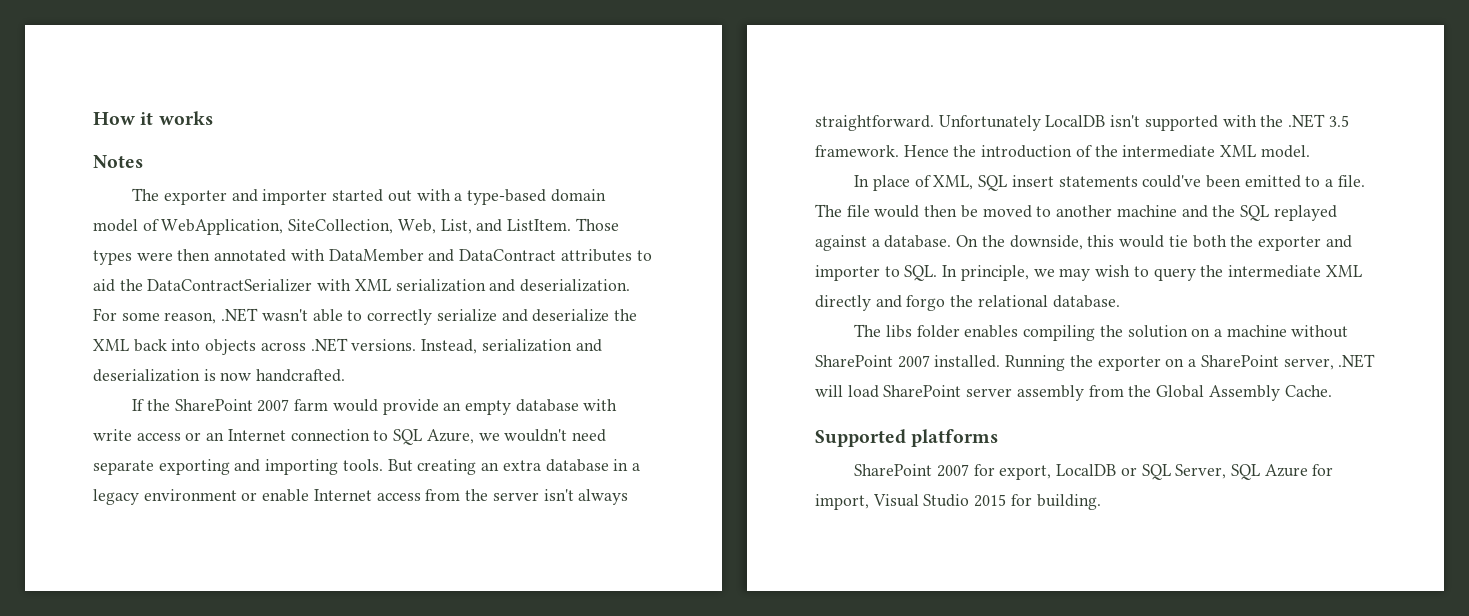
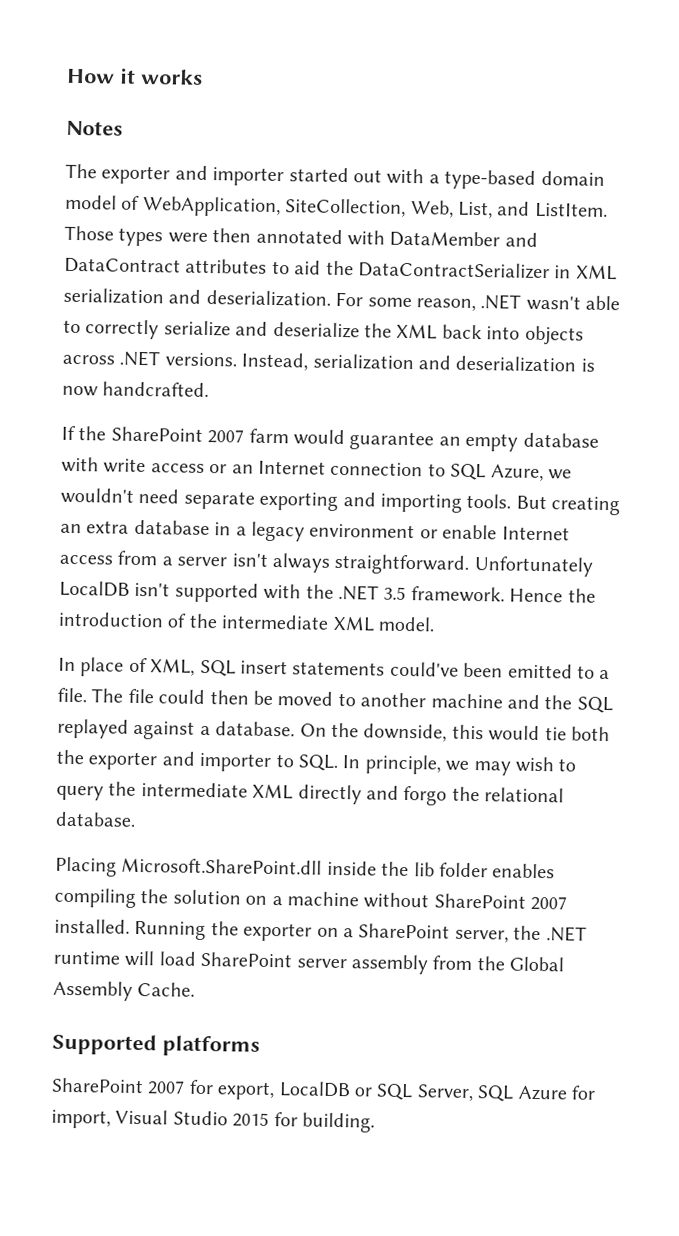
- Those types were then annotated with DataMember and DataContract attributes to aid the DataContractSerializer with XML serialization and deserialization.
+ Those types were then annotated with DataMember and DataContract attributes to aid the DataContractSerializer in XML serialization and deserialization.
- If the SharePoint 2007 farm would provide an empty database with write access or an Internet connection to SQL Azure, we wouldn't need separate exporting and importing tools.
+ If the SharePoint 2007 farm would guarantee an empty database with write access or an Internet connection to SQL Azure, we wouldn't need separate exporting and importing tools.
- But creating an extra database in a legacy environment or enable Internet access from the server isn't always straightforward.
+ But creating an extra database in a legacy environment or enable Internet access from a server isn't always straightforward.
- The file would then be moved to another machine and the SQL replayed against a database.
+ The file could then be moved to another machine and the SQL replayed against a database.
- The libs folder enables compiling the solution on a machine without SharePoint 2007 installed.
+ Placing Microsoft.SharePoint.dll inside the lib folder enables compiling the solution on a machine without SharePoint 2007 installed.
- Running the exporter on a SharePoint server, .NET will load SharePoint server assembly from the Global Assembly Cache.
+ Running the exporter on a SharePoint server, the .NET runtime will load SharePoint server assembly from the Global Assembly Cache.

